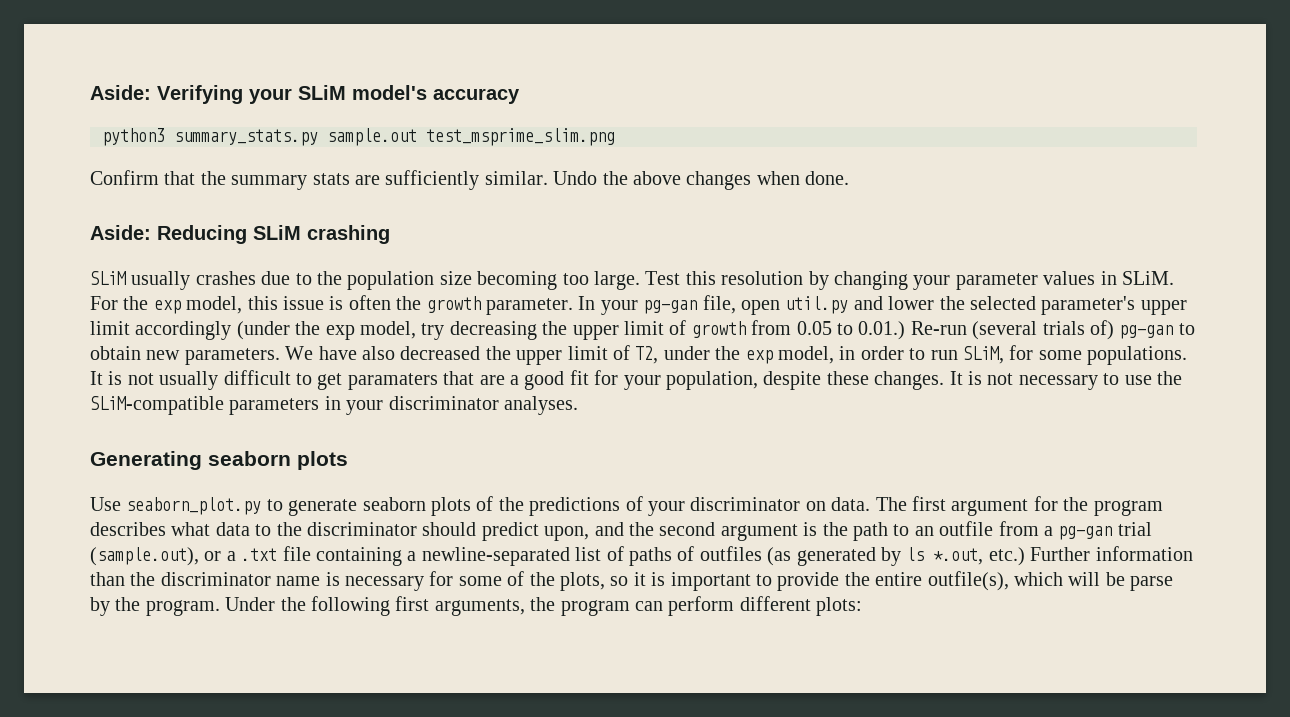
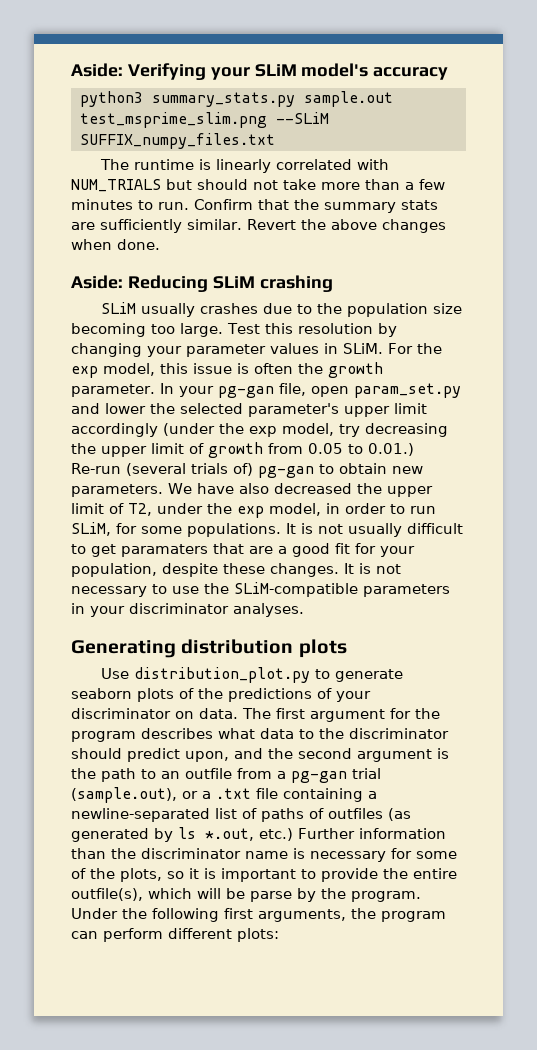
- python3 summary_stats.py sample.out test_msprime_slim.png
- Confirm that the summary stats are sufficiently similar.
+ python3 summary_stats.py sample.out test_msprime_slim.png --SLiM SUFFIX_numpy_files.txt
+ The runtime is linearly correlated with NUM_TRIALS but should not take more than a few minutes to run. Confirm that the summary stats are sufficiently similar.
- Undo the above changes when done.
+ Revert the above changes when done.
- In your pg-gan file, open util.py and lower the selected parameter's upper limit accordingly (under the exp model, try decreasing the upper limit of growth from 0.05 to 0.01.) Re-run (several trials of) pg-gan to obtain new parameters.
+ In your pg-gan file, open param_set.py and lower the selected parameter's upper limit accordingly (under the exp model, try decreasing the upper limit of growth from 0.05 to 0.01.) Re-run (several trials of) pg-gan to obtain new parameters.
- Generating seaborn plots
+ Generating distribution plots
- Use seaborn_plot.py to generate seaborn plots of the predictions of your discriminator on data.
+ Use distribution_plot.py to generate seaborn plots of the predictions of your discriminator on data.

